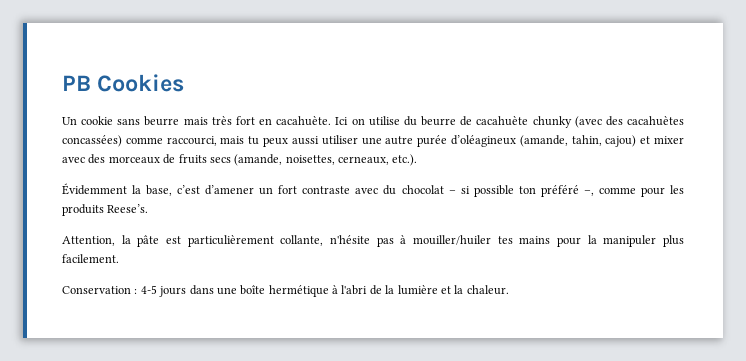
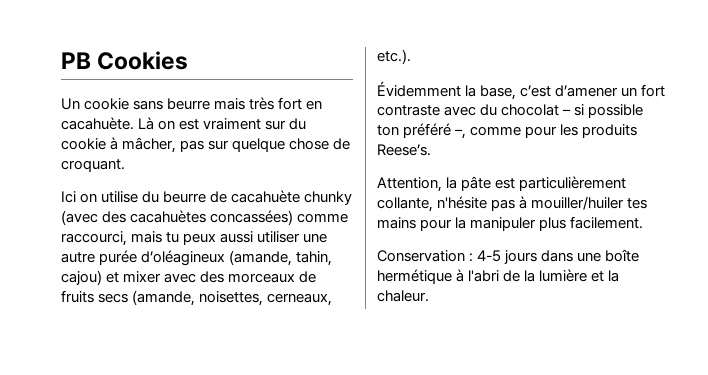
- Un cookie sans beurre mais très fort en cacahuète. Ici on utilise du beurre de cacahuète chunky (avec des cacahuètes concassées) comme raccourci, mais tu peux aussi utiliser une autre purée d’oléagineux (amande, tahin, cajou) et mixer avec des morceaux de fruits secs (amande, noisettes, cerneaux, etc.).
+ Un cookie sans beurre mais très fort en cacahuète. Là on est vraiment sur du cookie à mâcher, pas sur quelque chose de croquant.
+ Ici on utilise du beurre de cacahuète chunky (avec des cacahuètes concassées) comme raccourci, mais tu peux aussi utiliser une autre purée d’oléagineux (amande, tahin, cajou) et mixer avec des morceaux de fruits secs (amande, noisettes, cerneaux, etc.).

